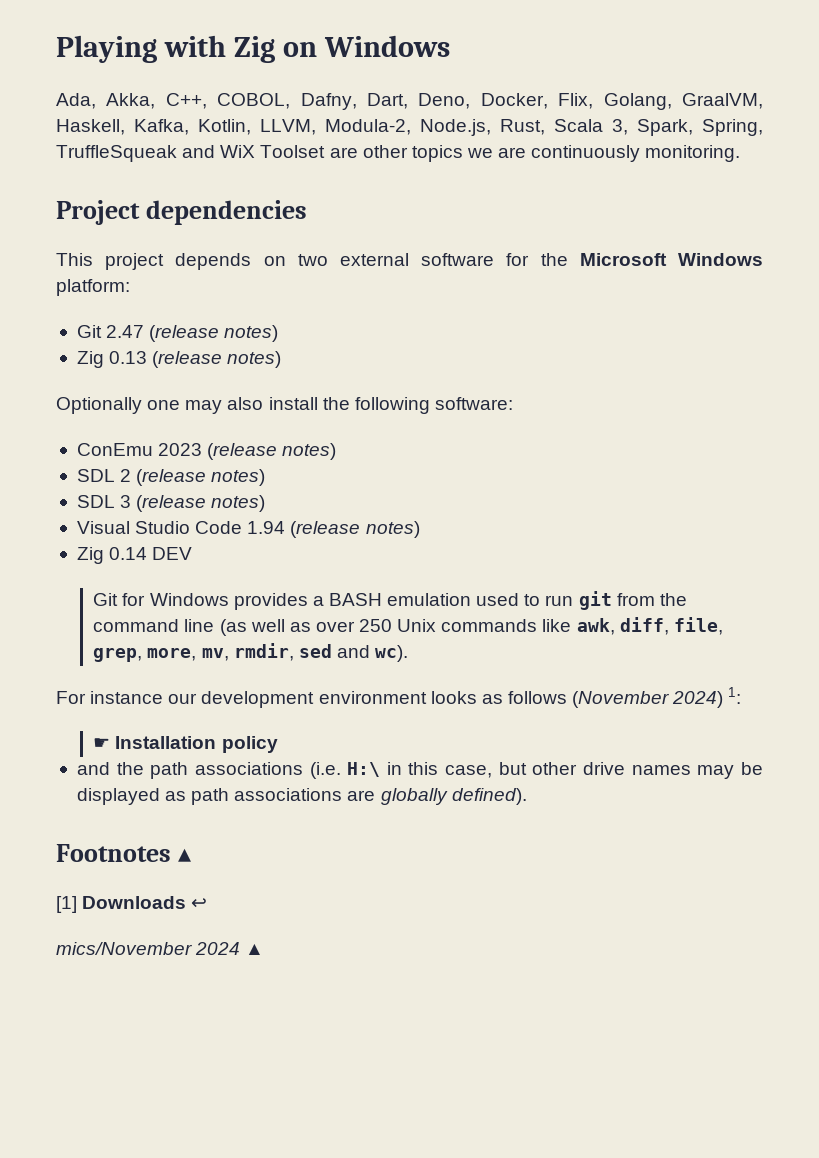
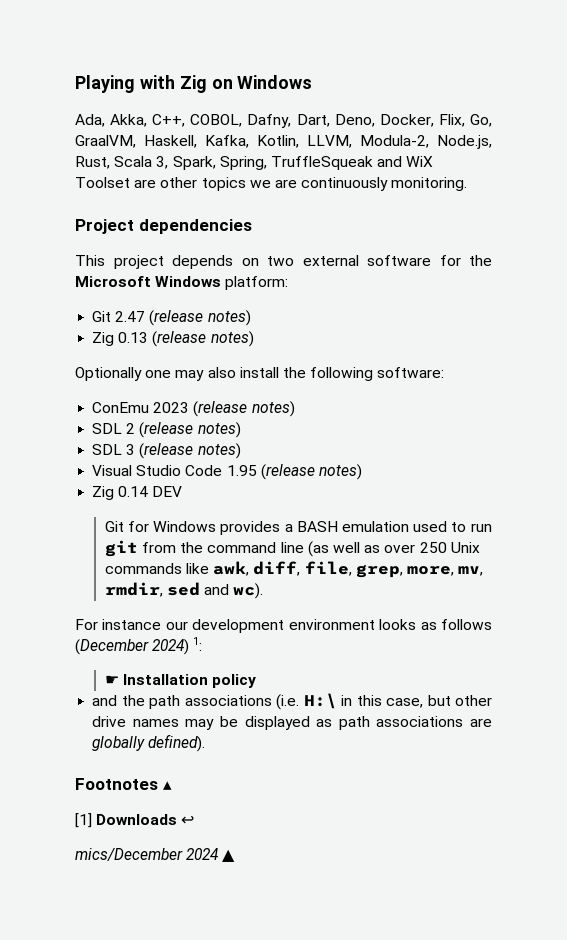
- Ada, Akka, C++, COBOL, Dafny, Dart, Deno, Docker, Flix, Golang, GraalVM, Haskell, Kafka, Kotlin, LLVM, Modula-2, Node.js, Rust, Scala 3, Spark, Spring, TruffleSqueak and WiX Toolset are other topics we are continuously monitoring.
+ Ada, Akka, C++, COBOL, Dafny, Dart, Deno, Docker, Flix, Go, GraalVM, Haskell, Kafka, Kotlin, LLVM, Modula-2, Node.js, Rust, Scala 3, Spark, Spring, TruffleSqueak and WiX Toolset are other topics we are continuously monitoring.
- Visual Studio Code 1.94 (release notes)
+ Visual Studio Code 1.95 (release notes)
- For instance our development environment looks as follows (November 2024) 1:
+ For instance our development environment looks as follows (December 2024) 1:
- mics/November 2024 ▲
+ mics/December 2024 ▲

